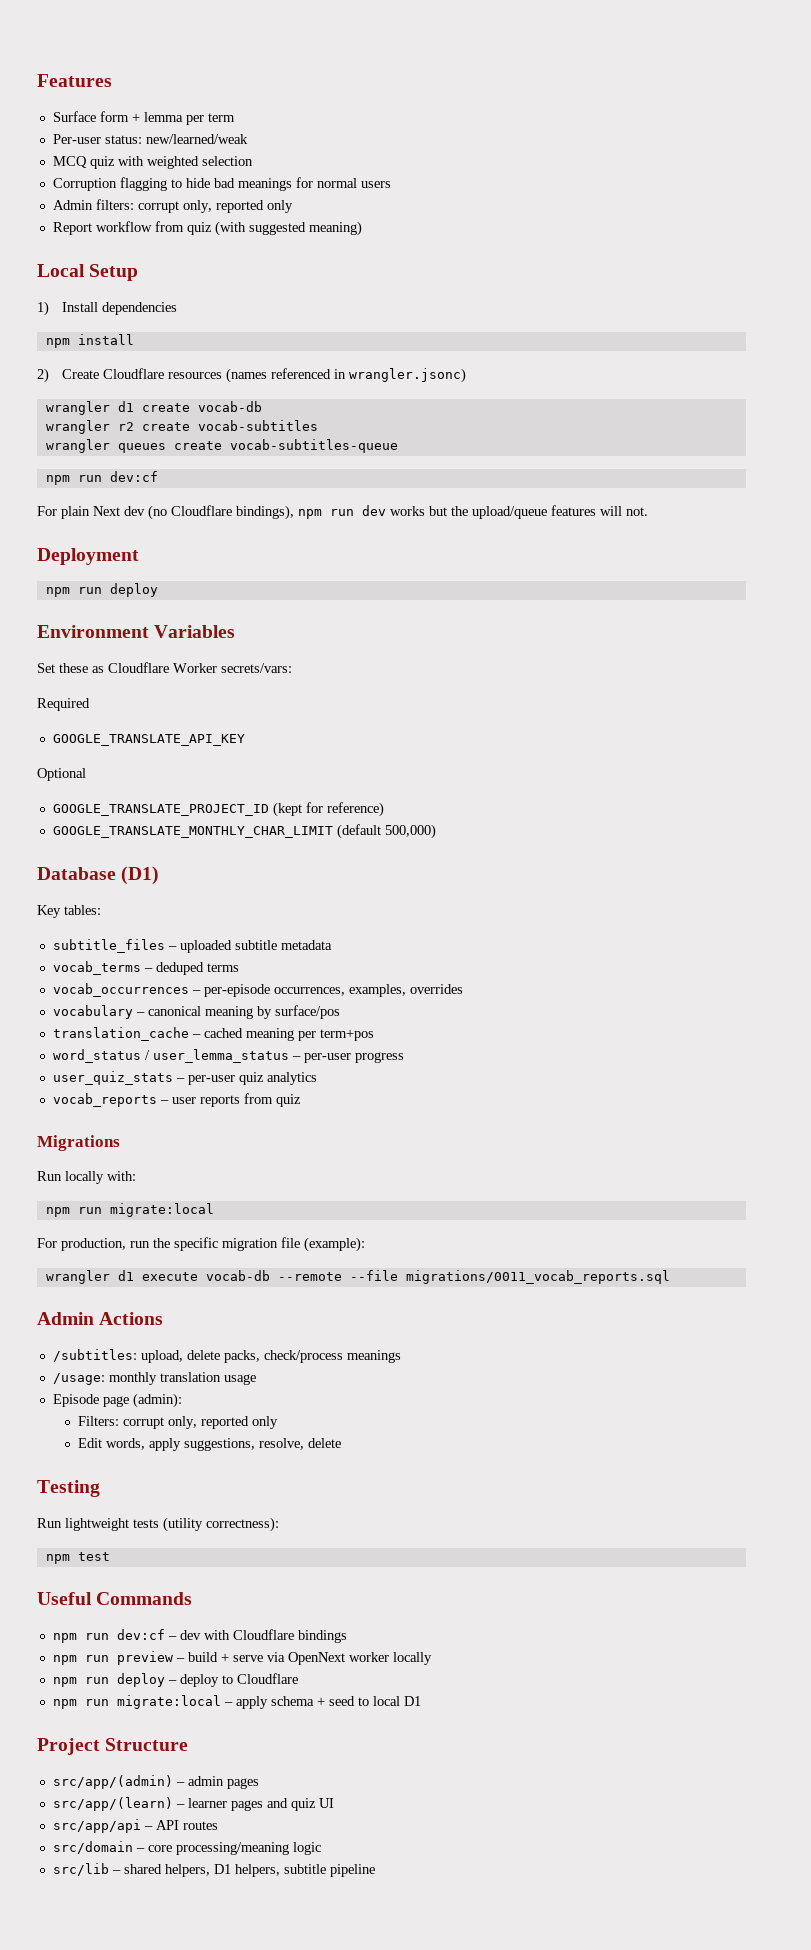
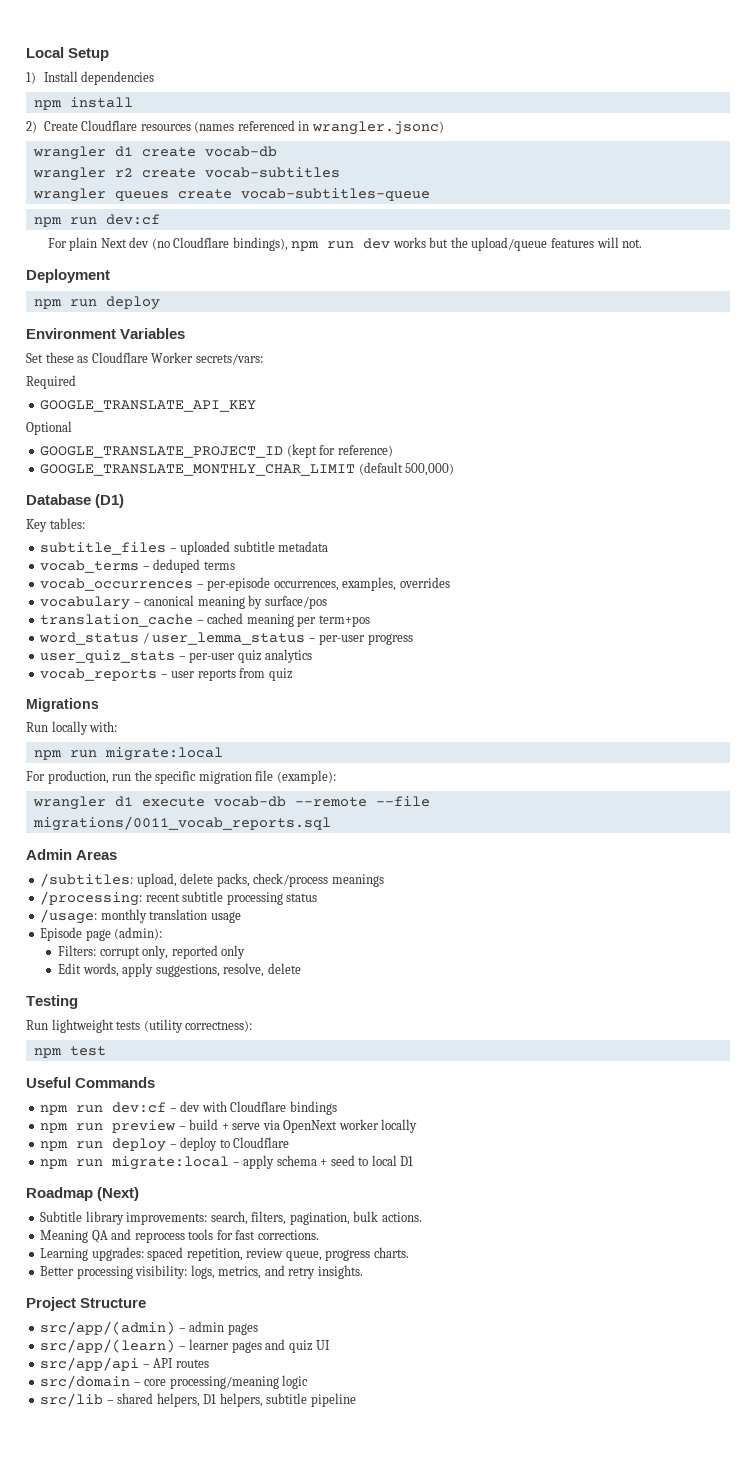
- Features
- Surface form + lemma per term
- Per-user status: new/learned/weak
- MCQ quiz with weighted selection
- Corruption flagging to hide bad meanings for normal users
- Admin filters: corrupt only, reported only
- Report workflow from quiz (with suggested meaning)
- Admin Actions
+ Admin Areas
+ /processing: recent subtitle processing status
+ Roadmap (Next)
+ Subtitle library improvements: search, filters, pagination, bulk actions.
+ Meaning QA and reprocess tools for fast corrections.
+ Learning upgrades: spaced repetition, review queue, progress charts.
+ Better processing visibility: logs, metrics, and retry insights.

